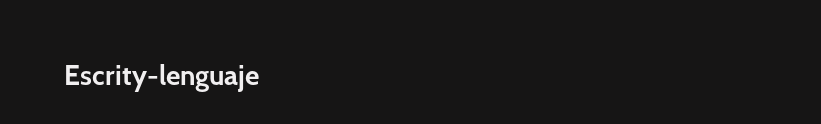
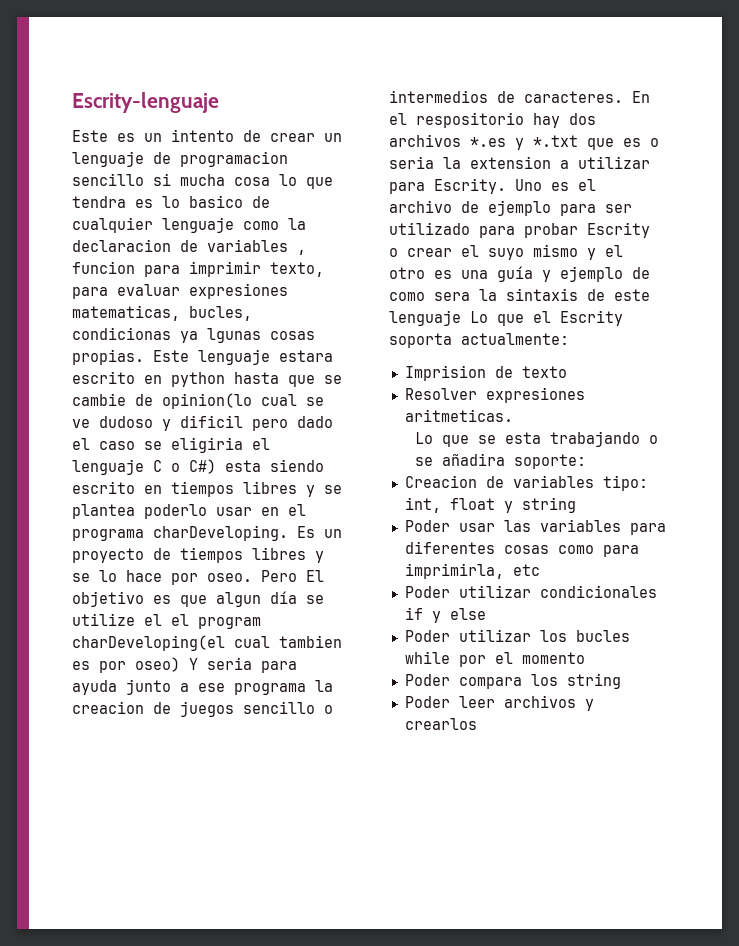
+ Este es un intento de crear un lenguaje de programacion sencillo si mucha cosa lo que tendra es lo basico de cualquier lenguaje como la declaracion de variables , funcion para imprimir texto, para evaluar expresiones matematicas, bucles, condicionas ya lgunas cosas propias. Este lenguaje estara escrito en python hasta que se cambie de opinion(lo cual se ve dudoso y dificil pero dado el caso se eligiria el lenguaje C o C#) esta siendo escrito en tiempos libres y se plantea poderlo usar en el programa charDeveloping. Es un proyecto de tiempos libres y se lo hace por oseo. Pero El objetivo es que algun día se utilize el el program charDeveloping(el cual tambien es por oseo) Y seria para ayuda junto a ese programa la creacion de juegos sencillo o intermedios de caracteres. En el respositorio hay dos archivos *.es y *.txt que es o seria la extension a utilizar para Escrity. Uno es el archivo de ejemplo para ser utilizado para probar Escrity o crear el suyo mismo y el otro es una guía y ejemplo de como sera la sintaxis de este lenguaje Lo que el Escrity soporta actualmente:
+ Imprision de texto
+ Resolver expresiones aritmeticas.
+ Lo que se esta trabajando o se añadira soporte:
+ Creacion de variables tipo: int, float y string
+ Poder usar las variables para diferentes cosas como para imprimirla, etc
+ Poder utilizar condicionales if y else
+ Poder utilizar los bucles while por el momento
+ Poder compara los string
+ Poder leer archivos y crearlos

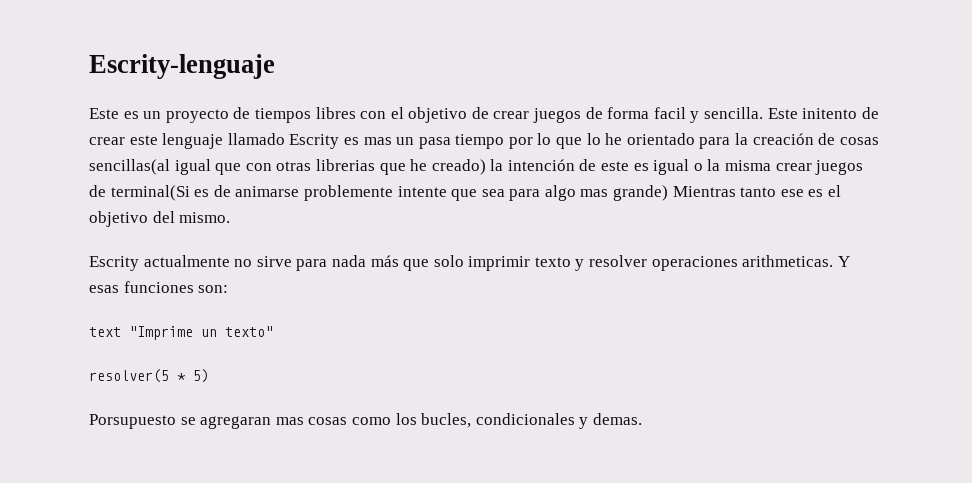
- Este es un intento de crear un lenguaje de programacion sencillo si mucha cosa lo que tendra es lo basico de cualquier lenguaje como la declaracion de variables , funcion para imprimir texto, para evaluar expresiones matematicas, bucles, condicionas ya lgunas cosas propias. Este lenguaje estara escrito en python hasta que se cambie de opinion(lo cual se ve dudoso y dificil pero dado el caso se eligiria el lenguaje C o C#) esta siendo escrito en tiempos libres y se plantea poderlo usar en el programa charDeveloping. Es un proyecto de tiempos libres y se lo hace por oseo. Pero El objetivo es que algun día se utilize el el program charDeveloping(el cual tambien es por oseo) Y seria para ayuda junto a ese programa la creacion de juegos sencillo o intermedios de caracteres. En el respositorio hay dos archivos *.es y *.txt que es o seria la extension a utilizar para Escrity. Uno es el archivo de ejemplo para ser utilizado para probar Escrity o crear el suyo mismo y el otro es una guía y ejemplo de como sera la sintaxis de este lenguaje Lo que el Escrity soporta actualmente:
- Imprision de texto
- Resolver expresiones aritmeticas.
- Lo que se esta trabajando o se añadira soporte:
- Creacion de variables tipo: int, float y string
- Poder usar las variables para diferentes cosas como para imprimirla, etc
- Poder utilizar condicionales if y else
- Poder utilizar los bucles while por el momento
- Poder compara los string
- Poder leer archivos y crearlos
+ Este es un proyecto de tiempos libres con el objetivo de crear juegos de forma facil y sencilla. Este initento de crear este lenguaje llamado Escrity es mas un pasa tiempo por lo que lo he orientado para la creación de cosas sencillas(al igual que con otras librerias que he creado) la intención de este es igual o la misma crear juegos de terminal(Si es de animarse problemente intente que sea para algo mas grande) Mientras tanto ese es el objetivo del mismo.
+ Escrity actualmente no sirve para nada más que solo imprimir texto y resolver operaciones arithmeticas. Y esas funciones son:
+ text "Imprime un texto"
+ resolver(5 * 5)
+ Porsupuesto se agregaran mas cosas como los bucles, condicionales y demas.

